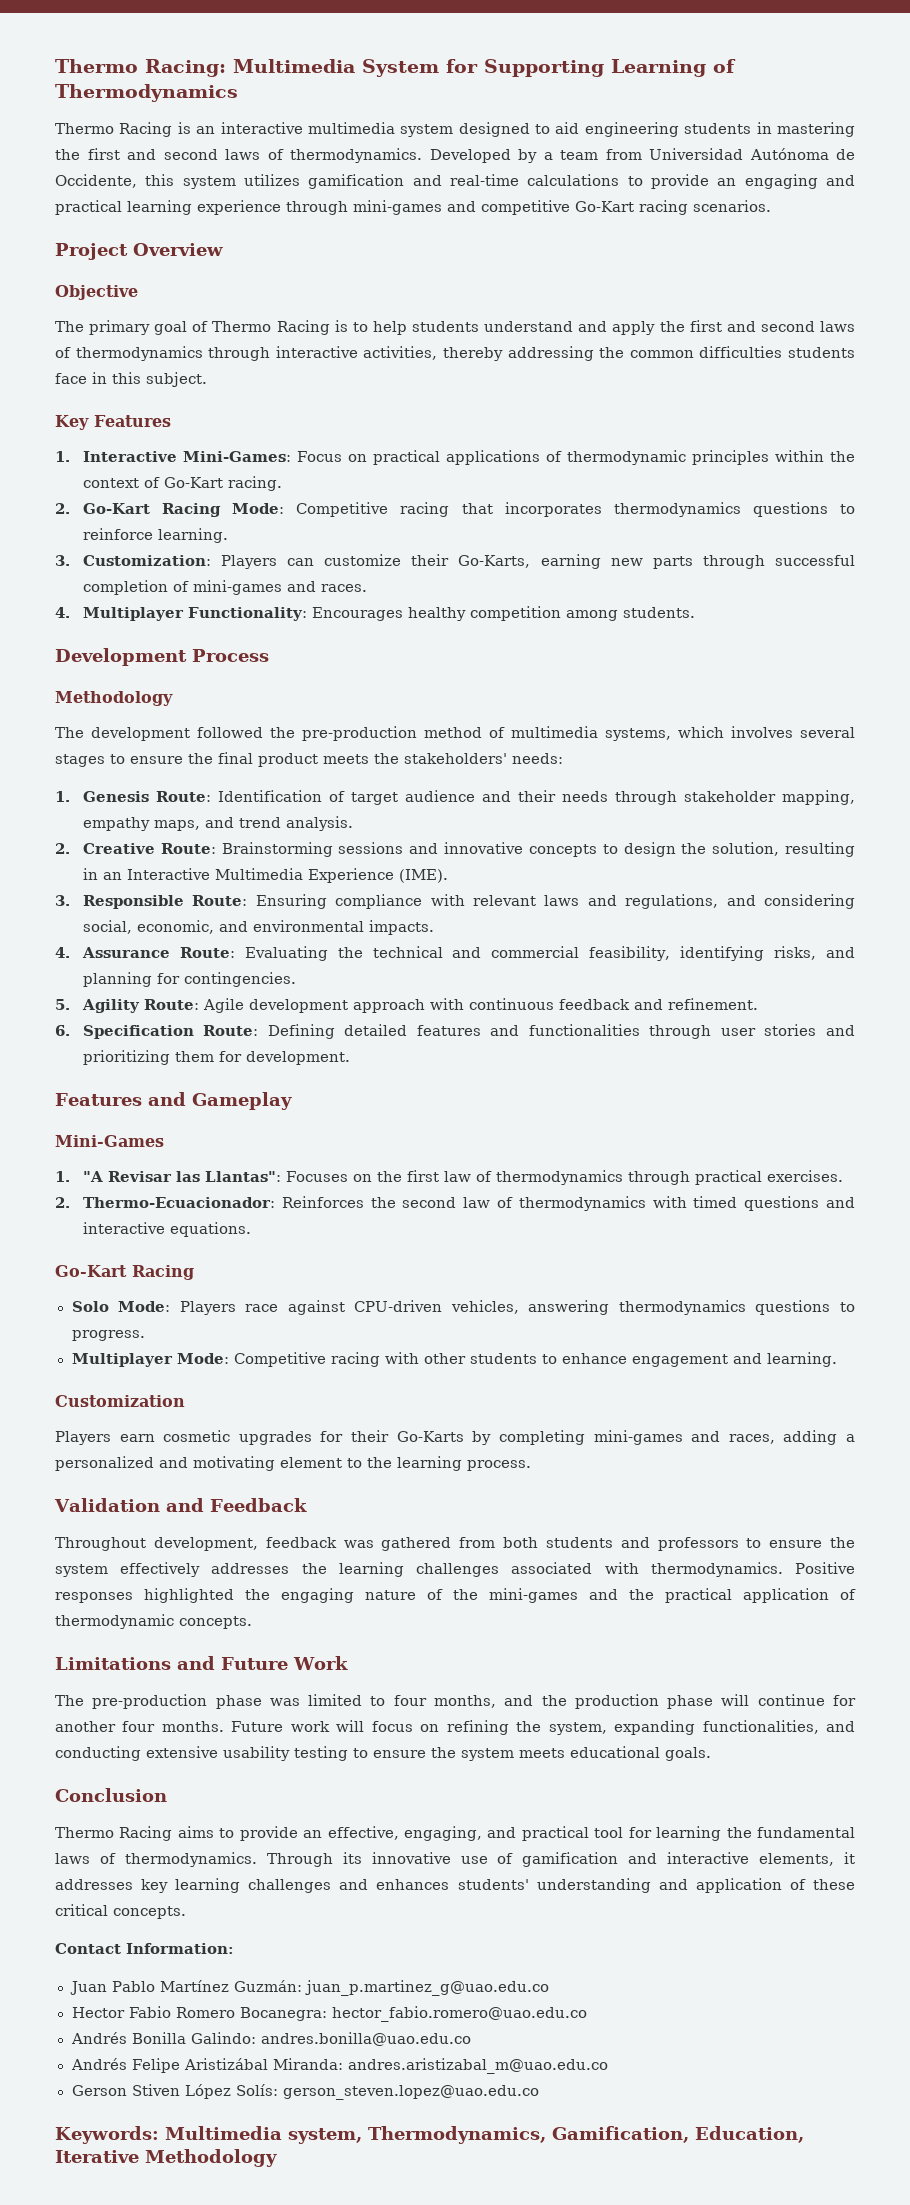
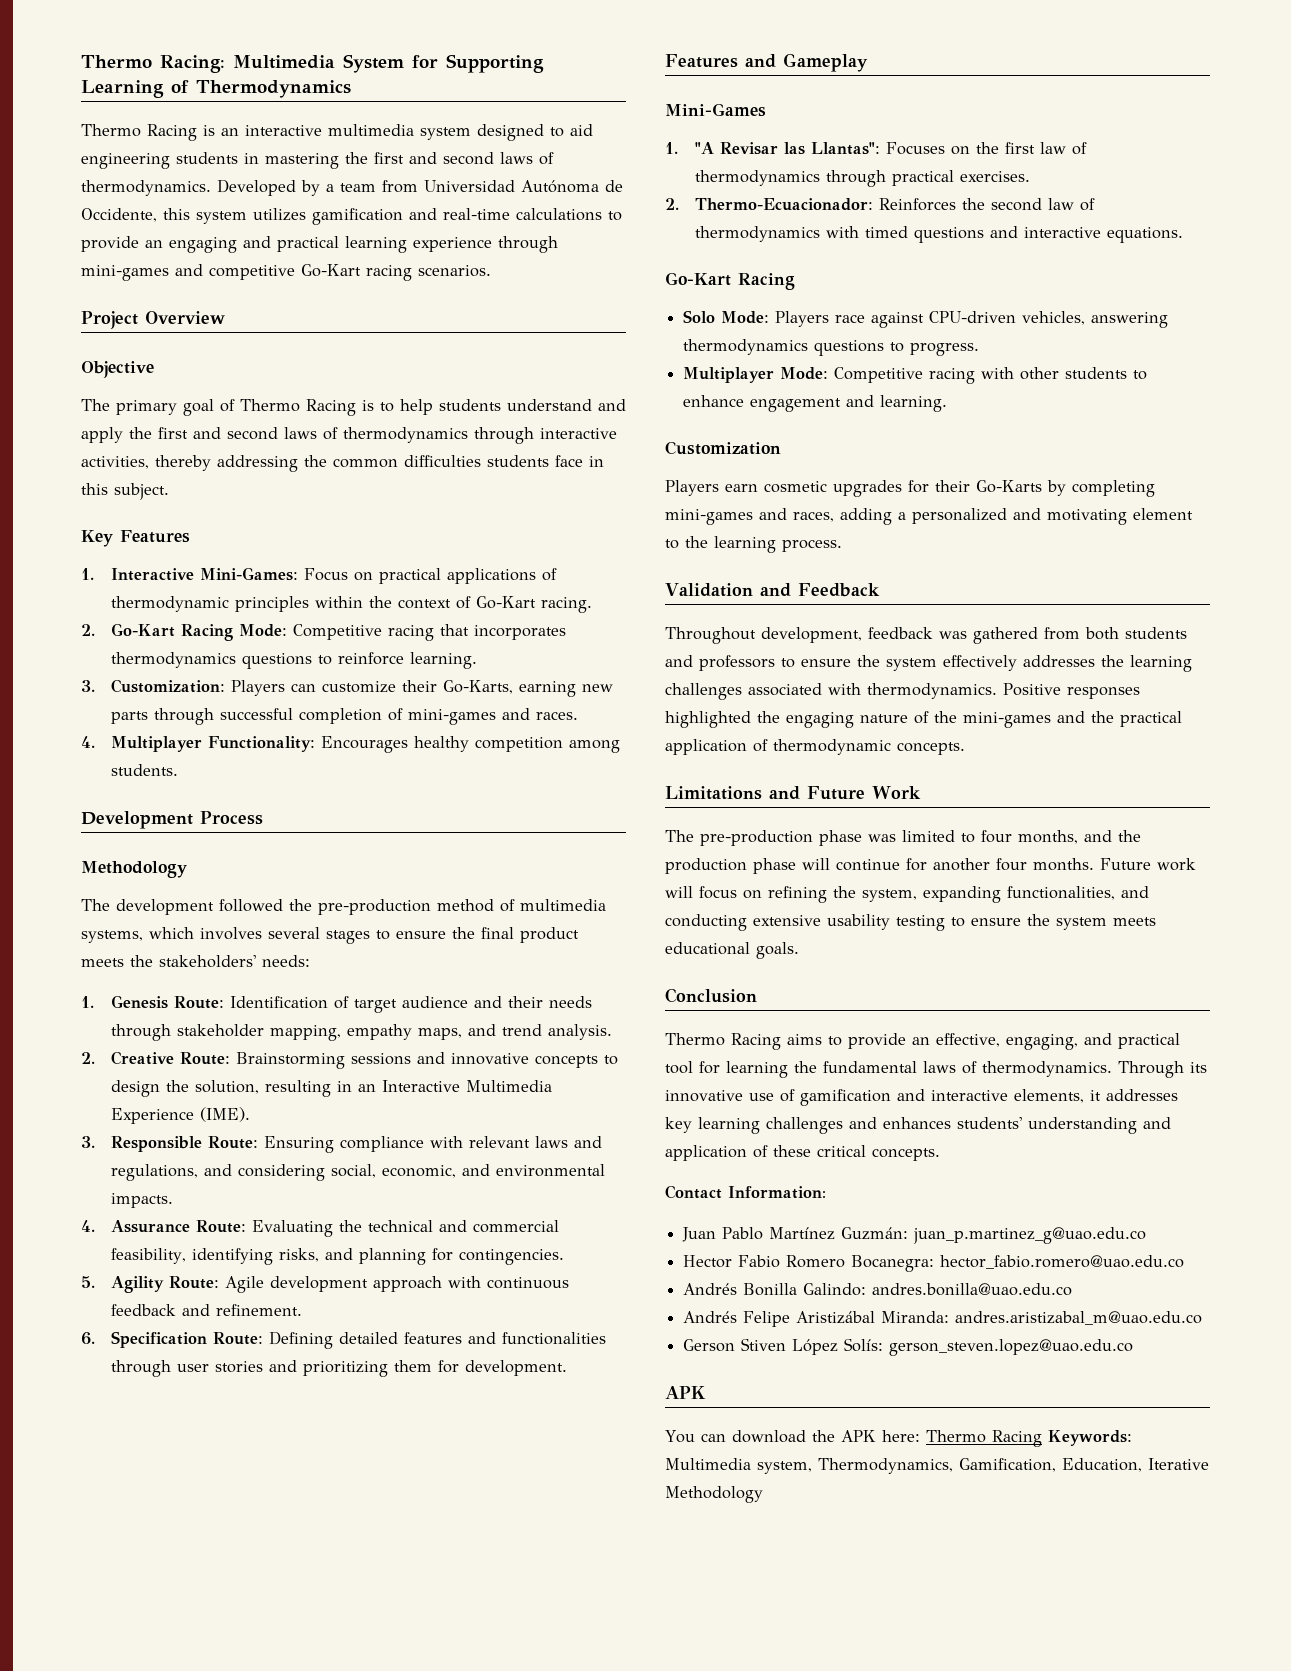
  Gerson Stiven López Solís: gerson_steven.lopez@uao.edu.co
- Keywords: Multimedia system, Thermodynamics, Gamification, Education, Iterative Methodology
+ APK
+ You can download the APK here: Thermo Racing Keywords: Multimedia system, Thermodynamics, Gamification, Education, Iterative Methodology

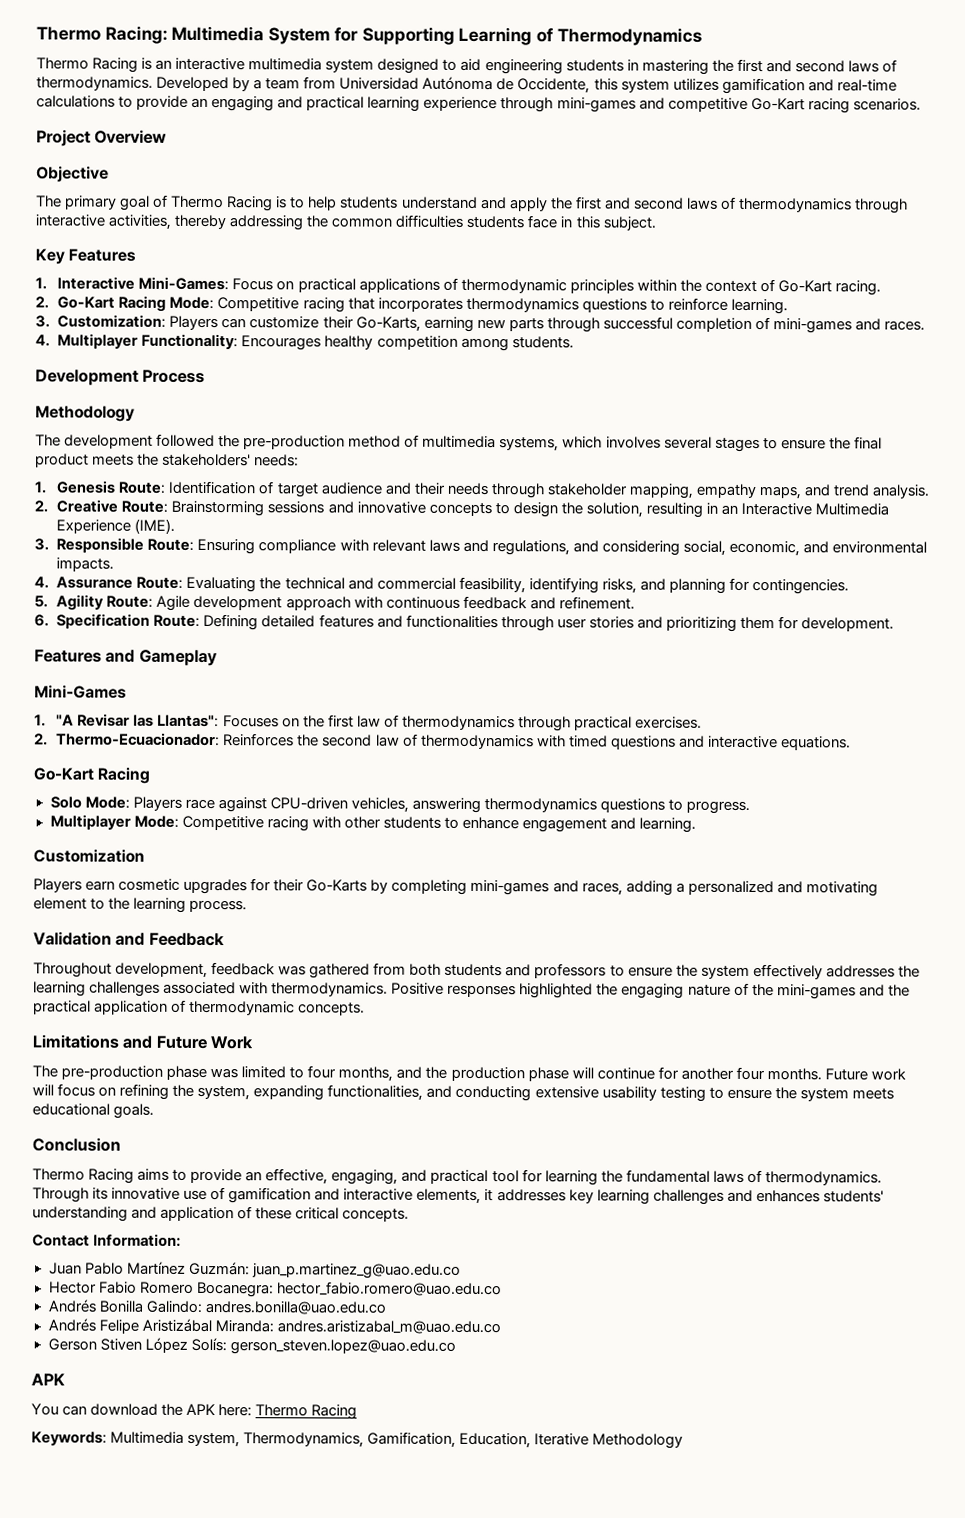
- You can download the APK here: Thermo Racing Keywords: Multimedia system, Thermodynamics, Gamification, Education, Iterative Methodology
+ You can download the APK here: Thermo Racing
+ Keywords: Multimedia system, Thermodynamics, Gamification, Education, Iterative Methodology

